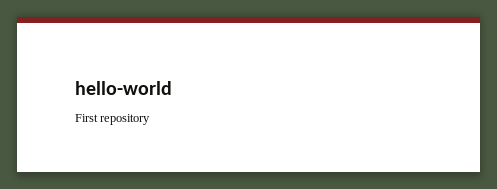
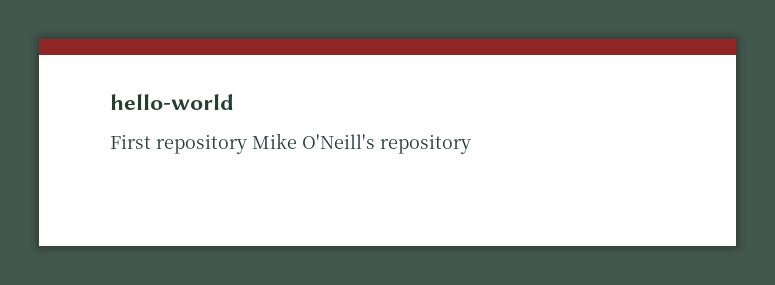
- First repository
+ First repository Mike O'Neill's repository

